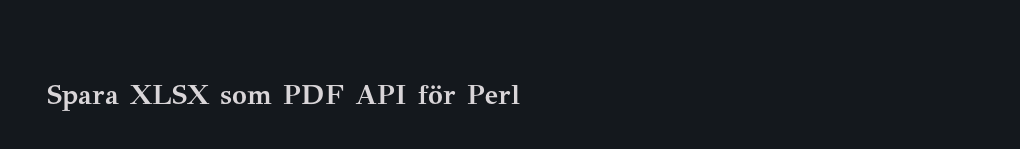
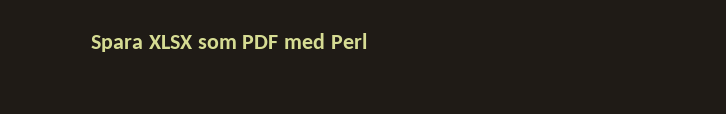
- Spara XLSX som PDF API för Perl
+ Spara XLSX som PDF med Perl

